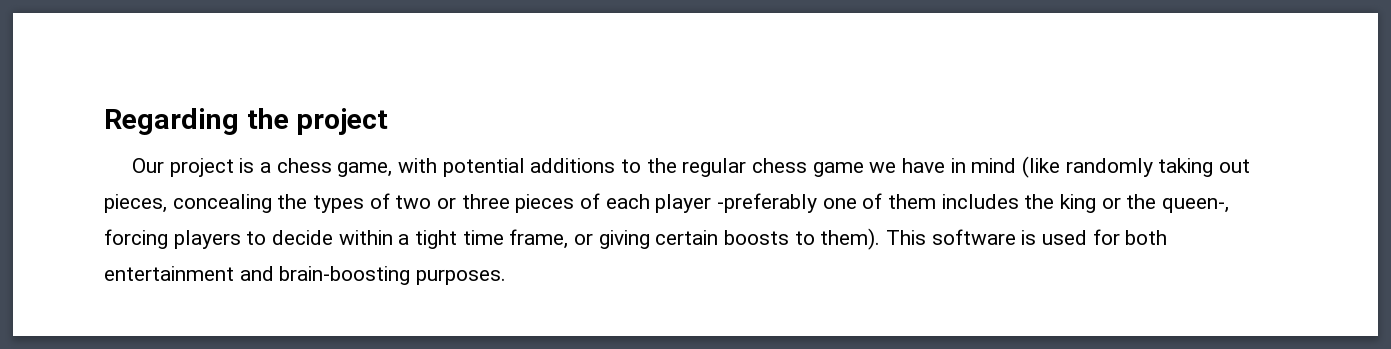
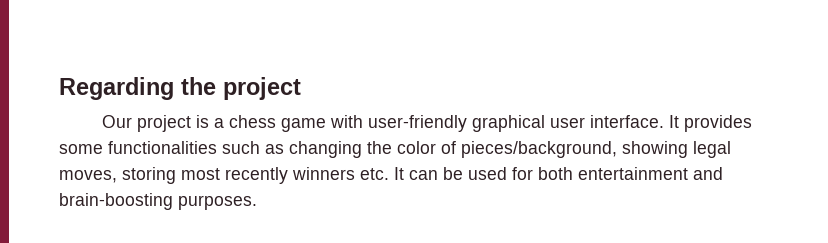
- Our project is a chess game, with potential additions to the regular chess game we have in mind (like randomly taking out pieces, concealing the types of two or three pieces of each player -preferably one of them includes the king or the queen-, forcing players to decide within a tight time frame, or giving certain boosts to them). This software is used for both entertainment and brain-boosting purposes.
+ Our project is a chess game with user-friendly graphical user interface. It provides some functionalities such as changing the color of pieces/background, showing legal moves, storing most recently winners etc. It can be used for both entertainment and brain-boosting purposes.

